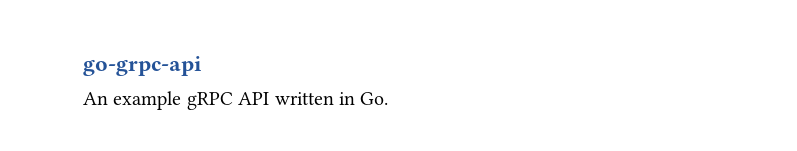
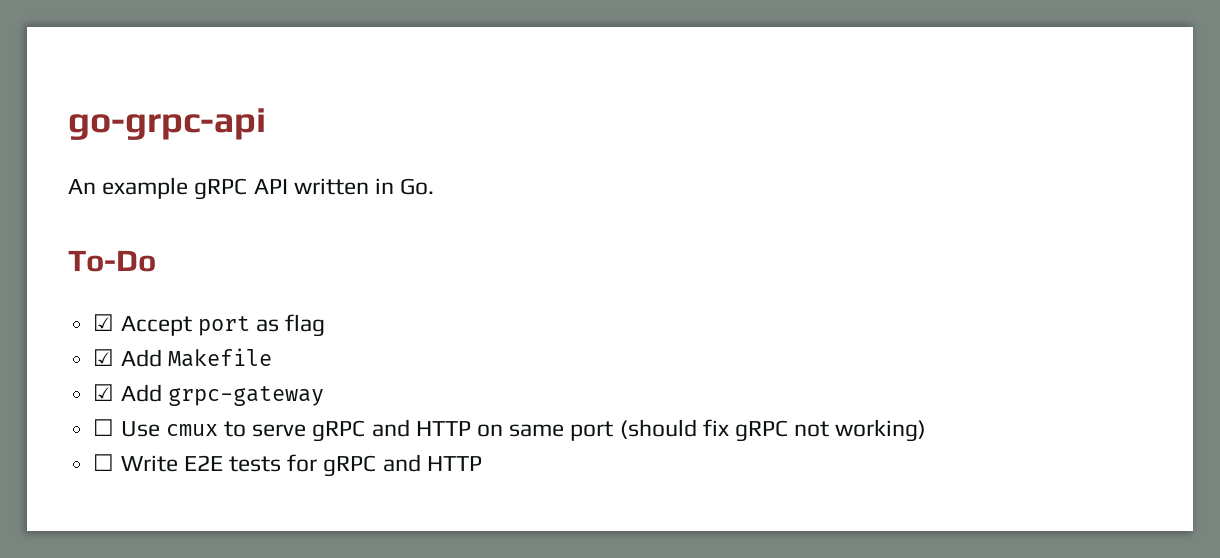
+ To-Do
+ ☑ Accept port as flag
+ ☑ Add Makefile
+ ☑ Add grpc-gateway
+ ☐ Use cmux to serve gRPC and HTTP on same port (should fix gRPC not working)
+ ☐ Write E2E tests for gRPC and HTTP

